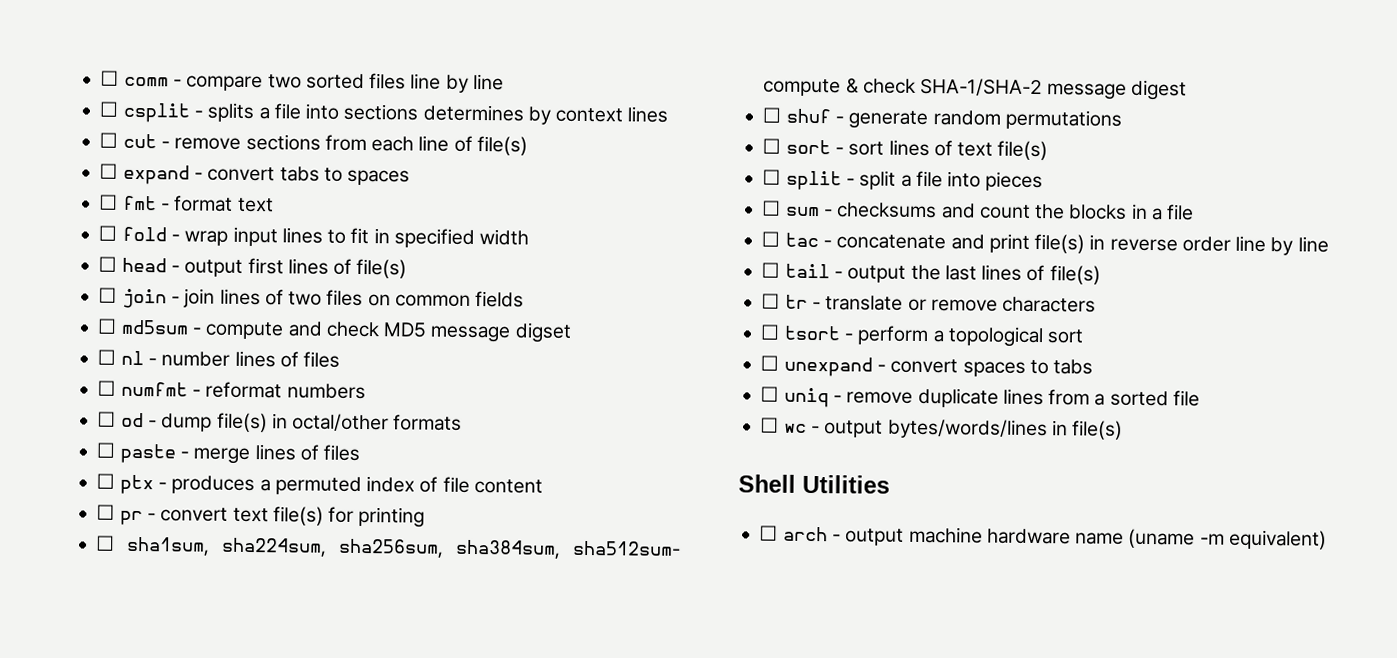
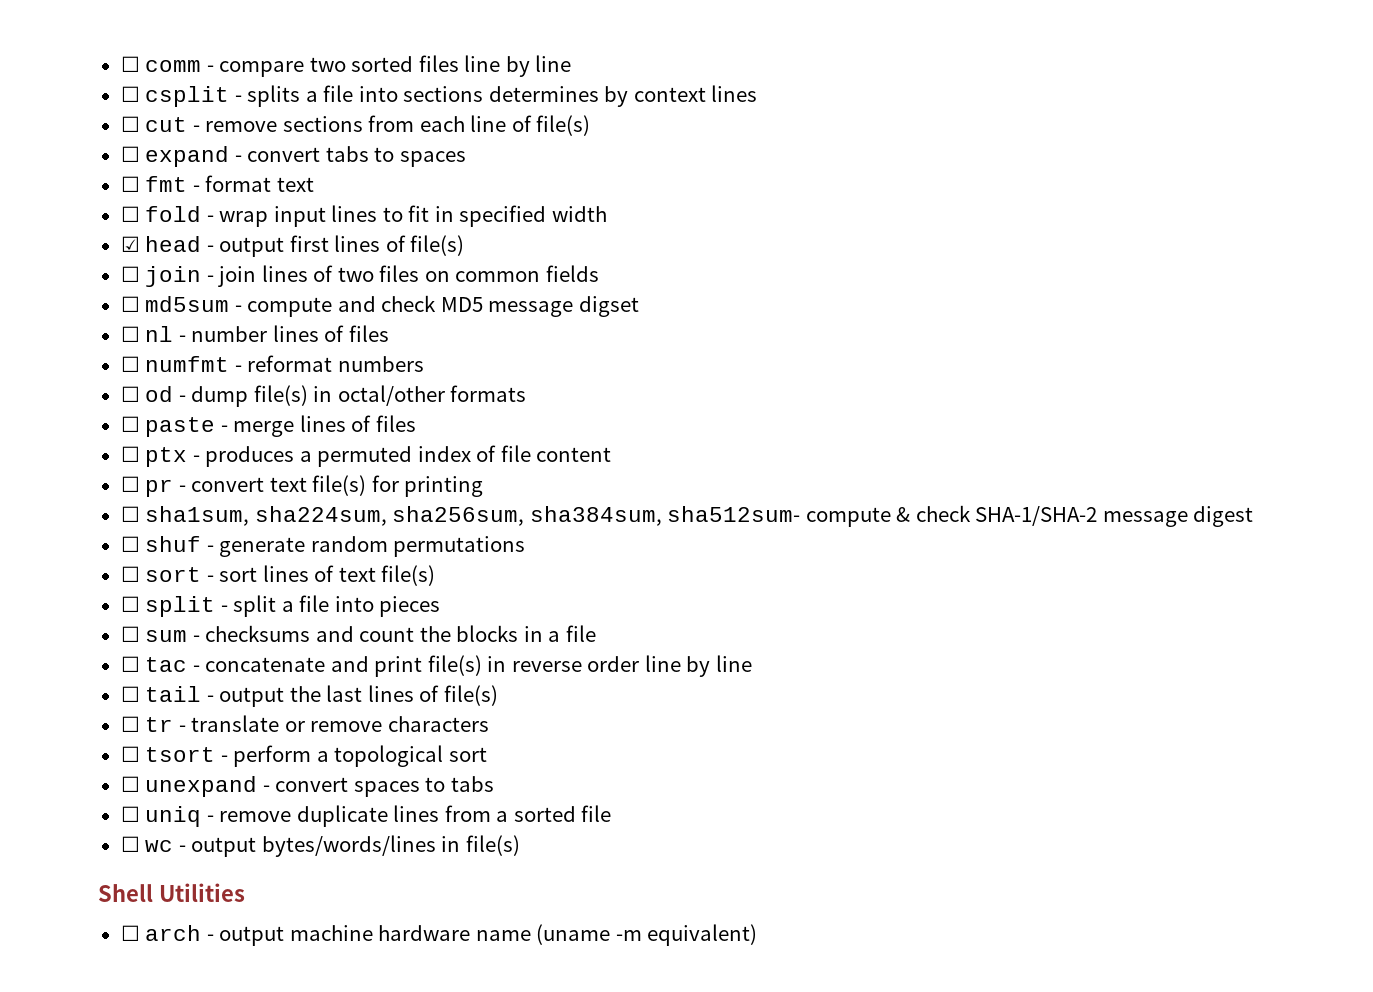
- ☐ head - output first lines of file(s)
+ ☑ head - output first lines of file(s)

